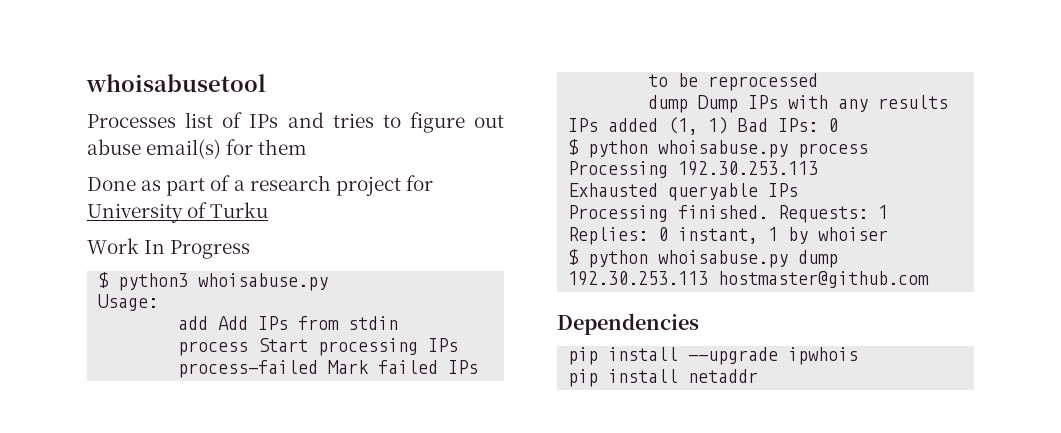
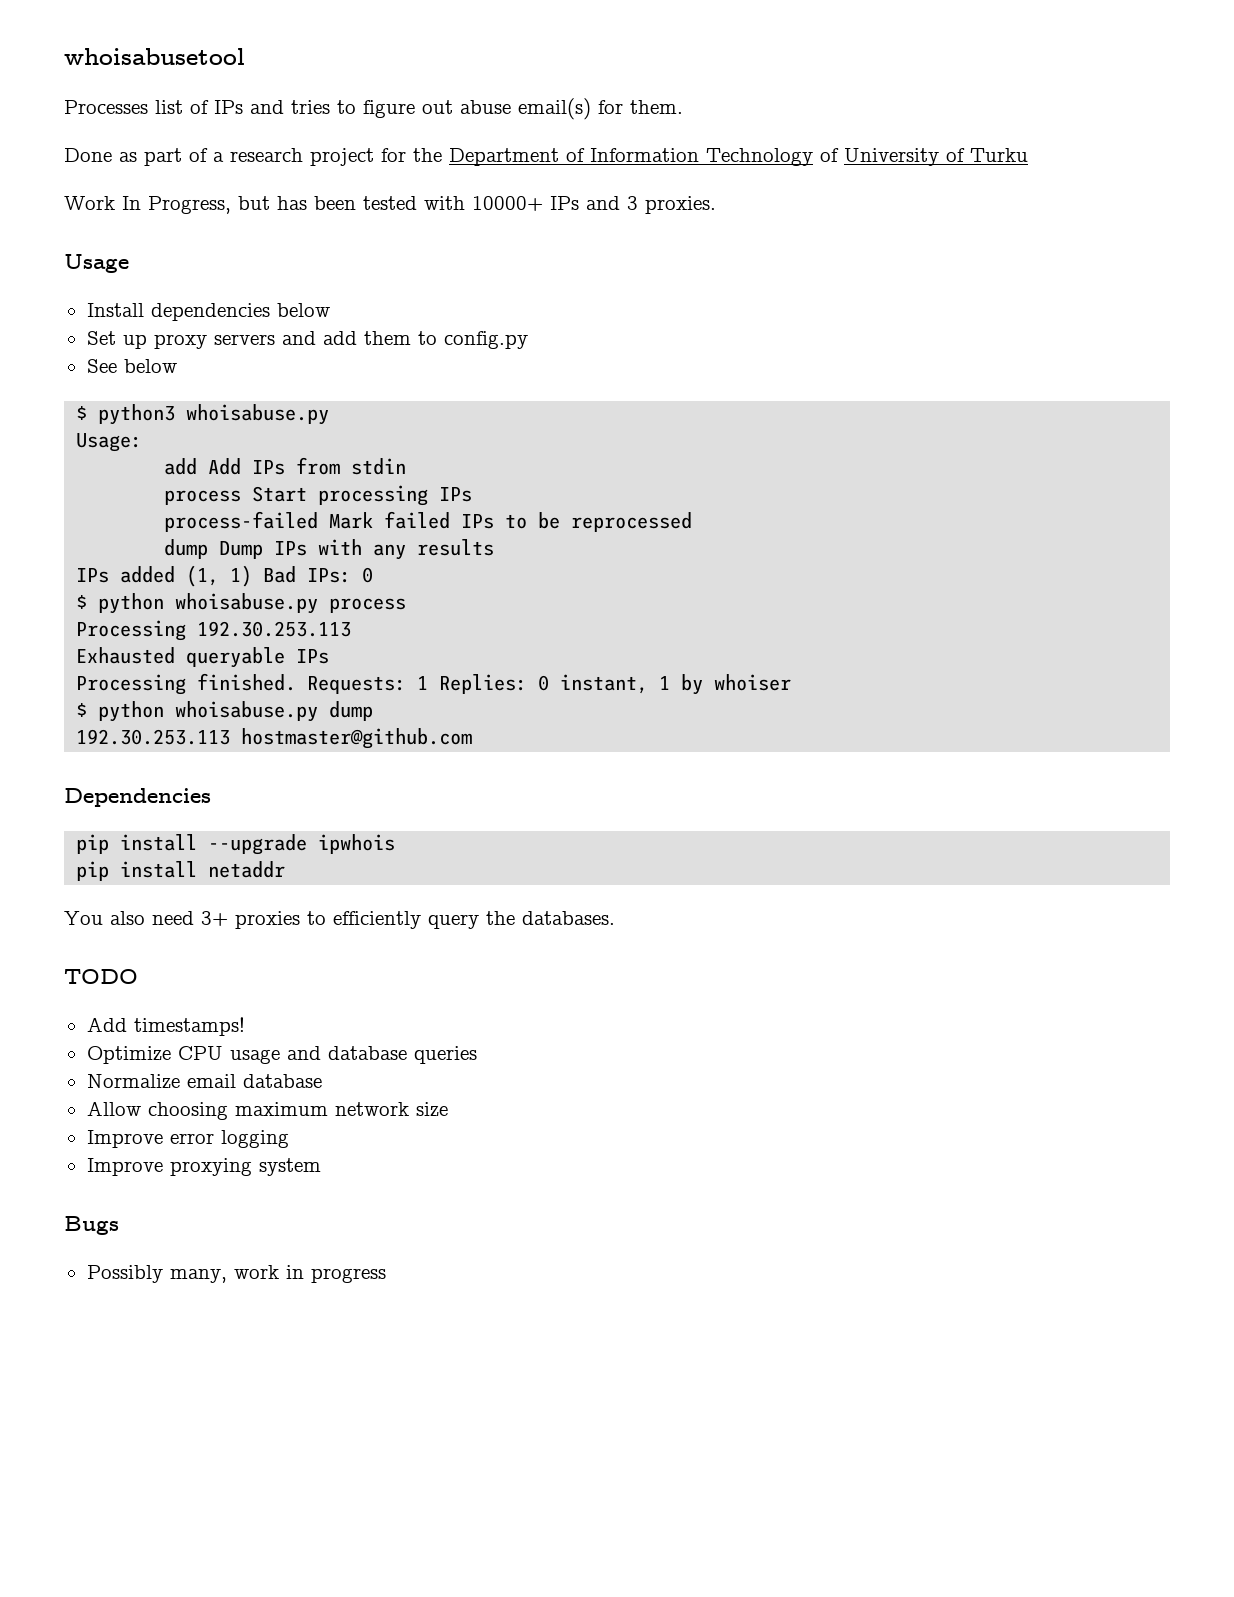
- Processes list of IPs and tries to figure out abuse email(s) for them
+ Processes list of IPs and tries to figure out abuse email(s) for them.
- Done as part of a research project for University of Turku
+ Done as part of a research project for the Department of Information Technology of University of Turku
- Work In Progress
+ Work In Progress, but has been tested with 10000+ IPs and 3 proxies.
+ Usage
+ Install dependencies below
+ Set up proxy servers and add them to config.py
+ See below
+ You also need 3+ proxies to efficiently query the databases.
+ TODO
+ Add timestamps!
+ Optimize CPU usage and database queries
+ Normalize email database
+ Allow choosing maximum network size
+ Improve error logging
+ Improve proxying system
+ Bugs
+ Possibly many, work in progress

